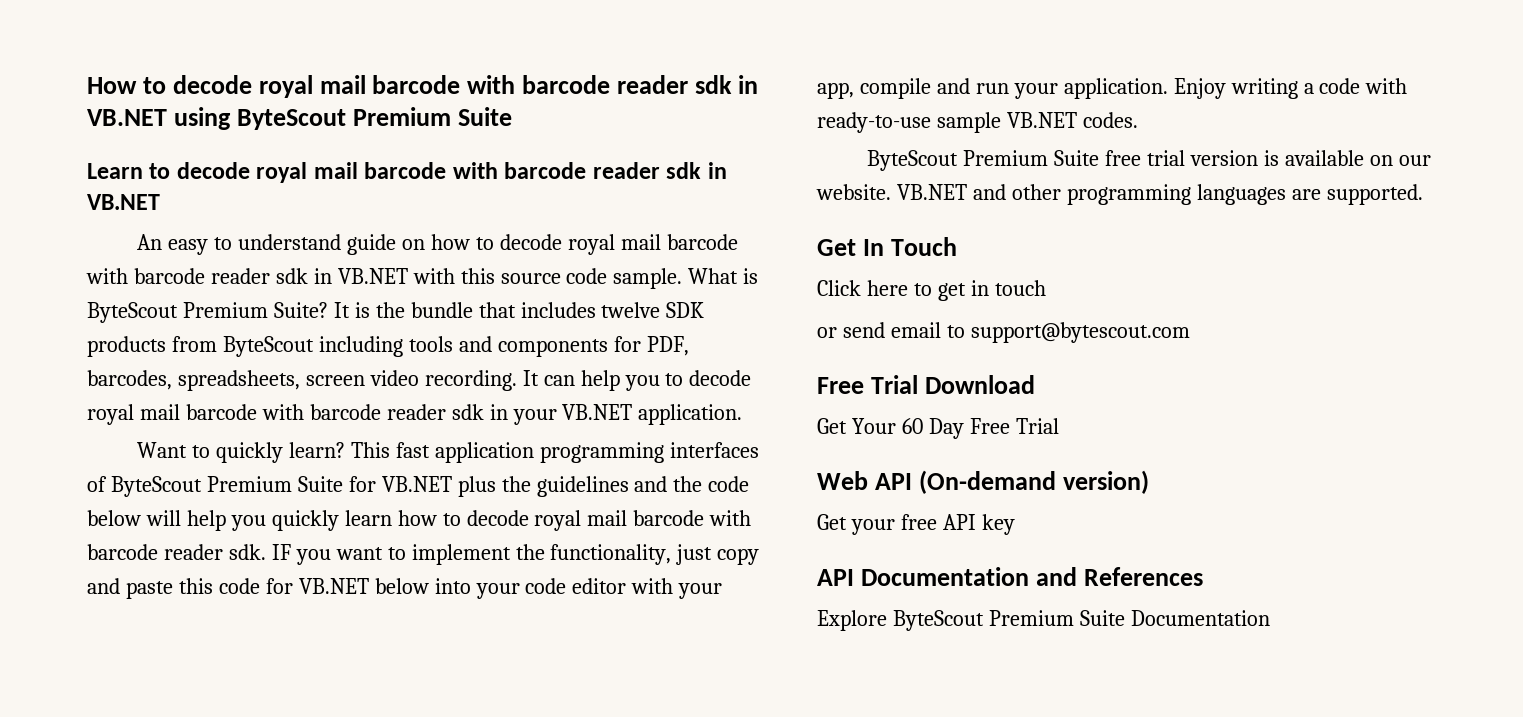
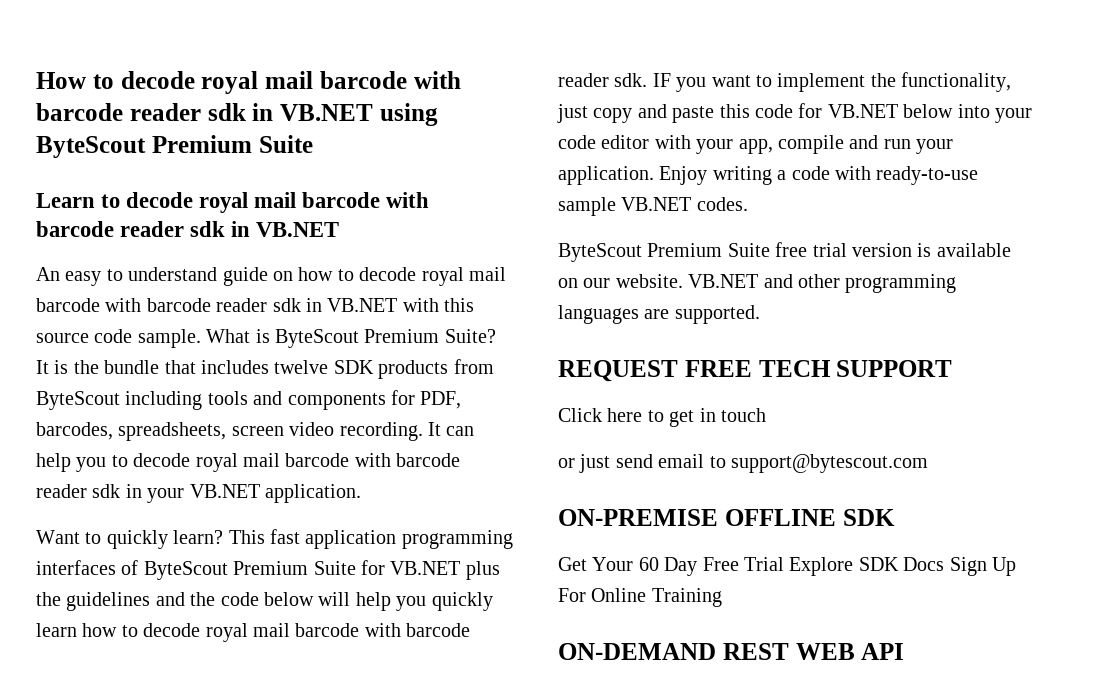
- Get In Touch
+ REQUEST FREE TECH SUPPORT
- or send email to support@bytescout.com
+ or just send email to support@bytescout.com
- Free Trial Download
+ ON-PREMISE OFFLINE SDK
- Get Your 60 Day Free Trial
- Web API (On-demand version)
- Get your free API key
- API Documentation and References
- Explore ByteScout Premium Suite Documentation
+ Get Your 60 Day Free Trial Explore SDK Docs Sign Up For Online Training
+ ON-DEMAND REST WEB API

